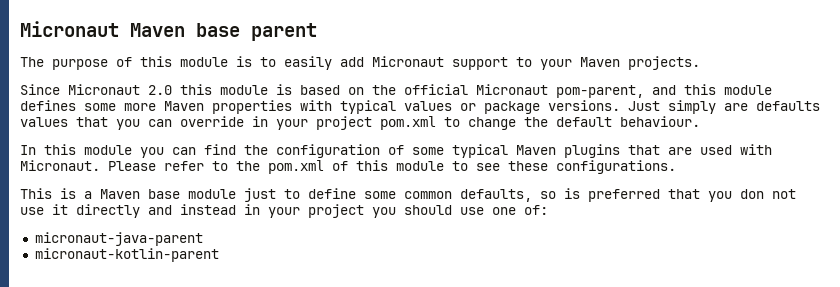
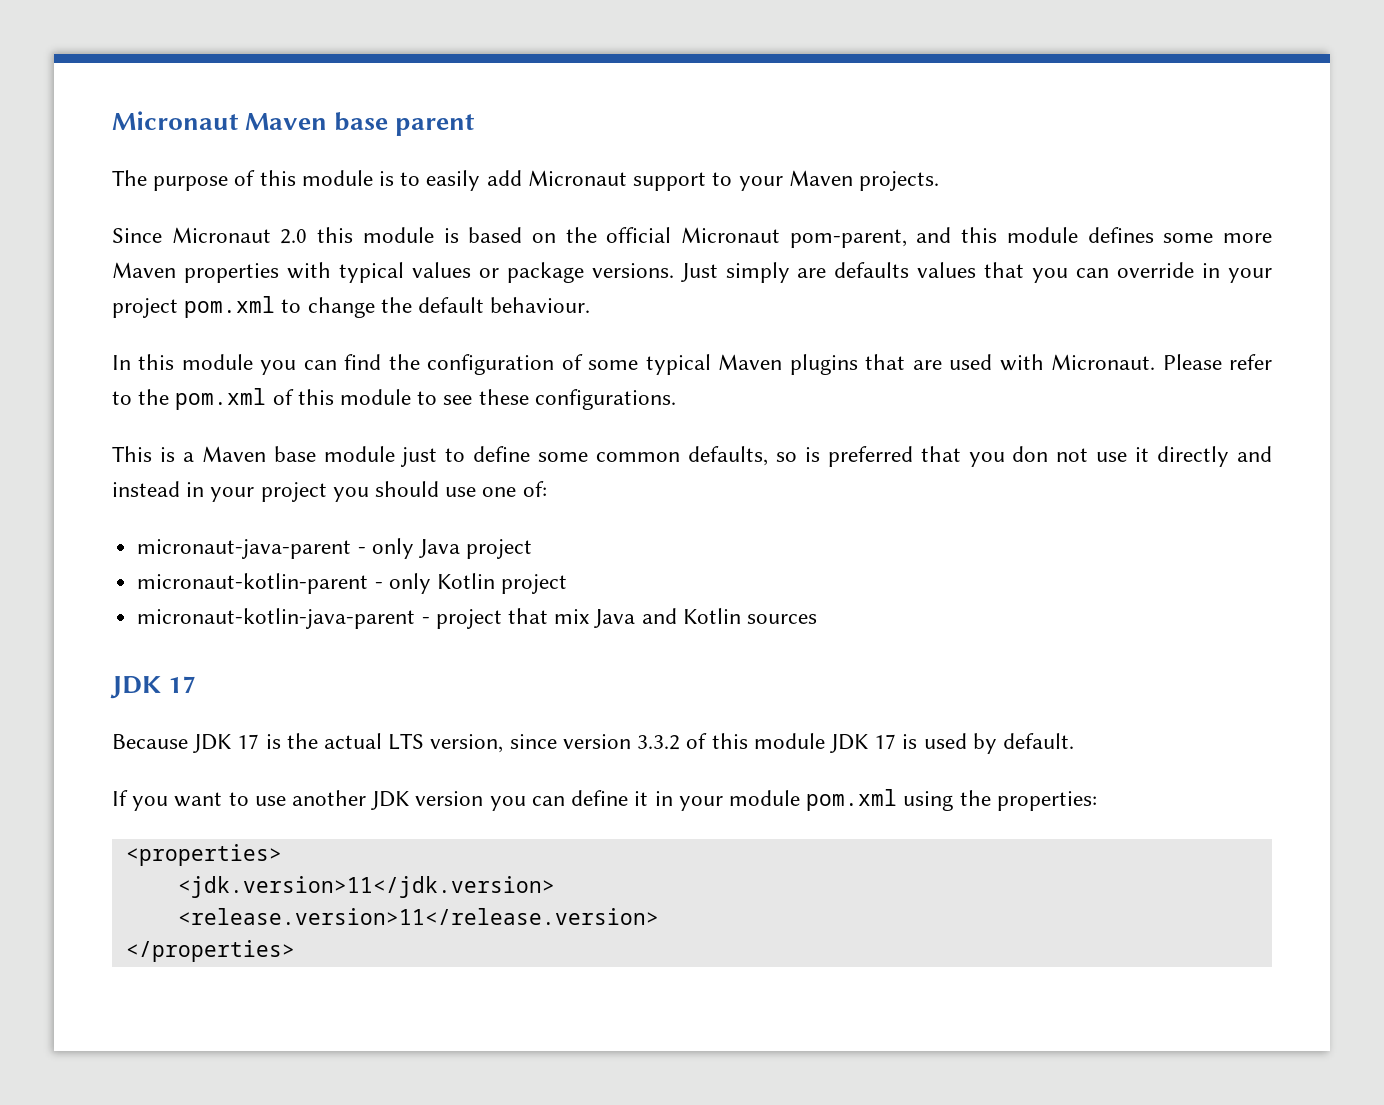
- micronaut-java-parent
- micronaut-kotlin-parent
+ micronaut-java-parent - only Java project
+ micronaut-kotlin-parent - only Kotlin project
+ micronaut-kotlin-java-parent - project that mix Java and Kotlin sources
+ JDK 17
+ Because JDK 17 is the actual LTS version, since version 3.3.2 of this module JDK 17 is used by default.
+ If you want to use another JDK version you can define it in your module pom.xml using the properties:
+ <properties>
+ <jdk.version>11</jdk.version>
+ <release.version>11</release.version>
+ </properties>

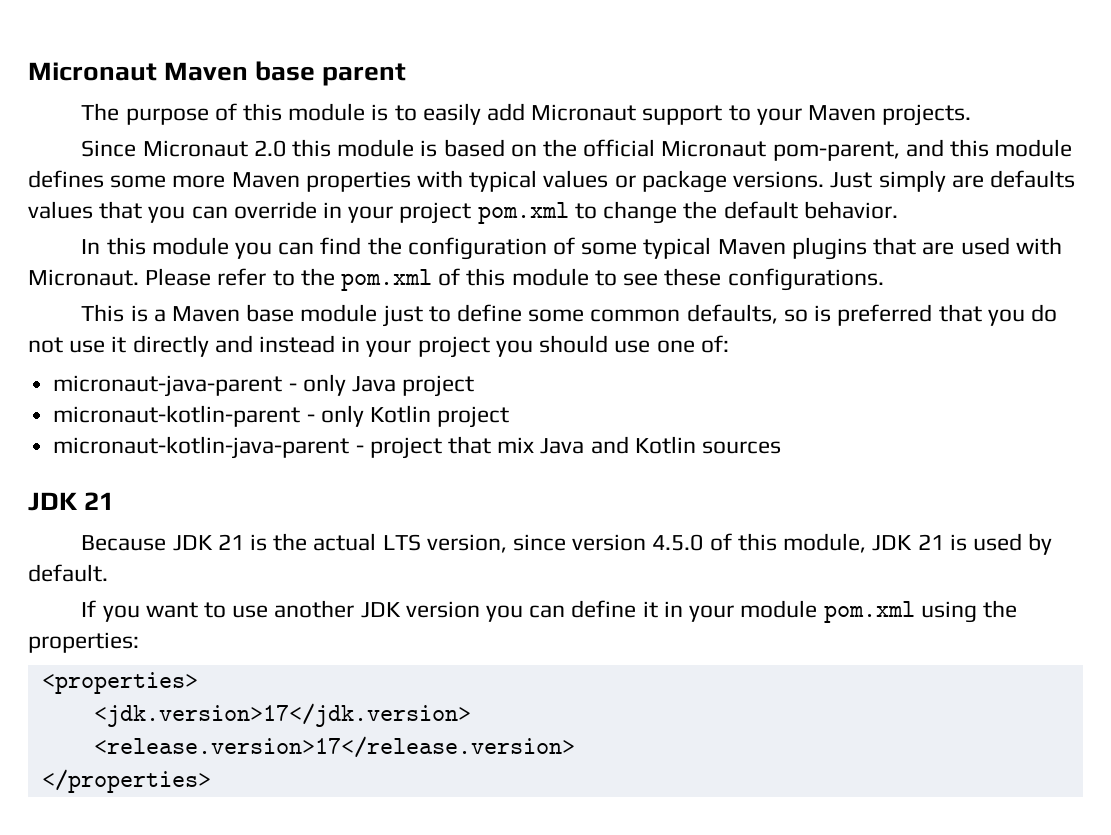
- Just simply are defaults values that you can override in your project pom.xml to change the default behaviour.
+ Just simply are defaults values that you can override in your project pom.xml to change the default behavior.
- This is a Maven base module just to define some common defaults, so is preferred that you don not use it directly and instead in your project you should use one of:
+ This is a Maven base module just to define some common defaults, so is preferred that you do not use it directly and instead in your project you should use one of:
  micronaut-kotlin-java-parent - project that mix Java and Kotlin sources
- JDK 17
+ JDK 21
- Because JDK 17 is the actual LTS version, since version 3.3.2 of this module JDK 17 is used by default.
+ Because JDK 21 is the actual LTS version, since version 4.5.0 of this module, JDK 21 is used by default.
- <jdk.version>11</jdk.version>
- <release.version>11</release.version>
+ <jdk.version>17</jdk.version>
+ <release.version>17</release.version>

